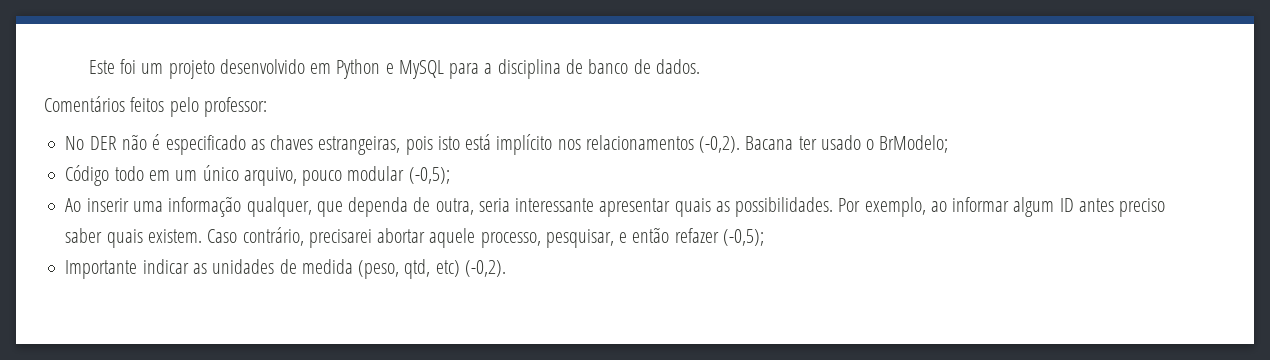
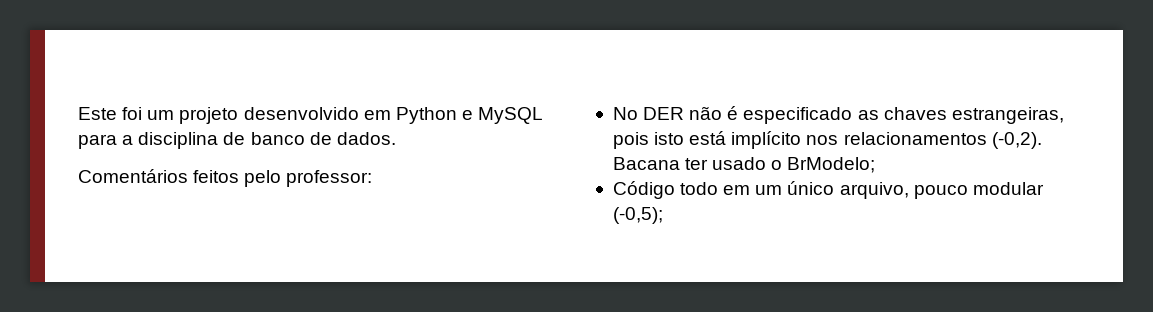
- Ao inserir uma informação qualquer, que dependa de outra, seria interessante apresentar quais as possibilidades. Por exemplo, ao informar algum ID antes preciso saber quais existem. Caso contrário, precisarei abortar aquele processo, pesquisar, e então refazer (-0,5);
- Importante indicar as unidades de medida (peso, qtd, etc) (-0,2).

